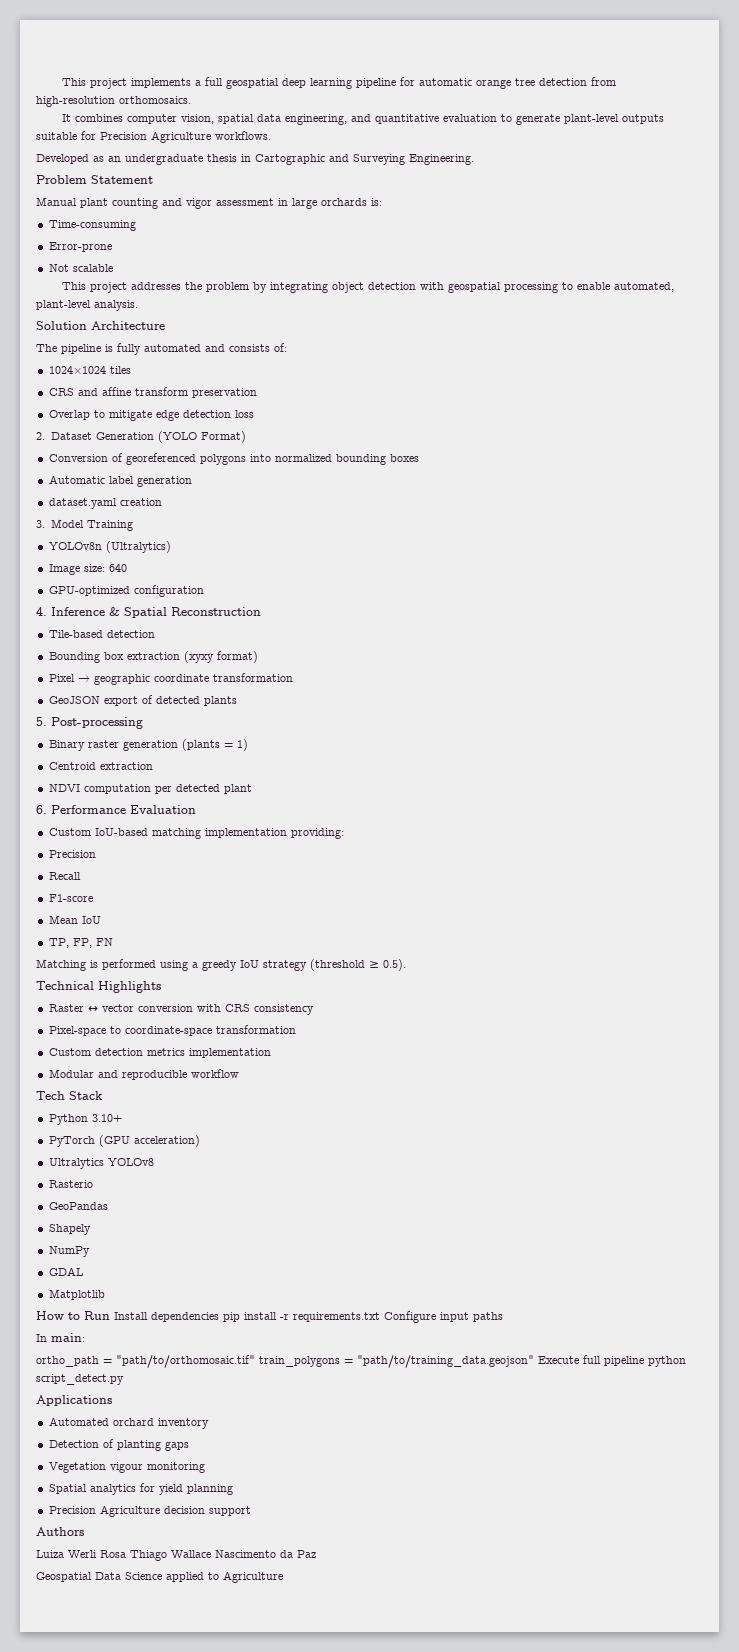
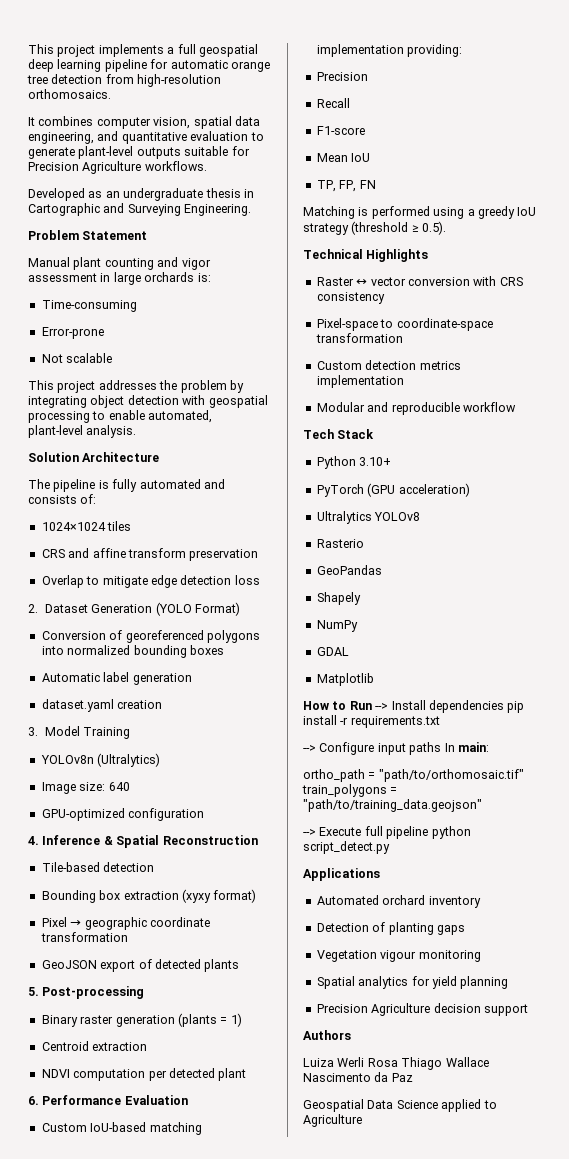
- How to Run Install dependencies pip install -r requirements.txt Configure input paths
- In main:
+ How to Run --> Install dependencies pip install -r requirements.txt
+ --> Configure input paths In main:
- ortho_path = "path/to/orthomosaic.tif" train_polygons = "path/to/training_data.geojson" Execute full pipeline python script_detect.py
+ ortho_path = "path/to/orthomosaic.tif" train_polygons = "path/to/training_data.geojson"
+ --> Execute full pipeline python script_detect.py

